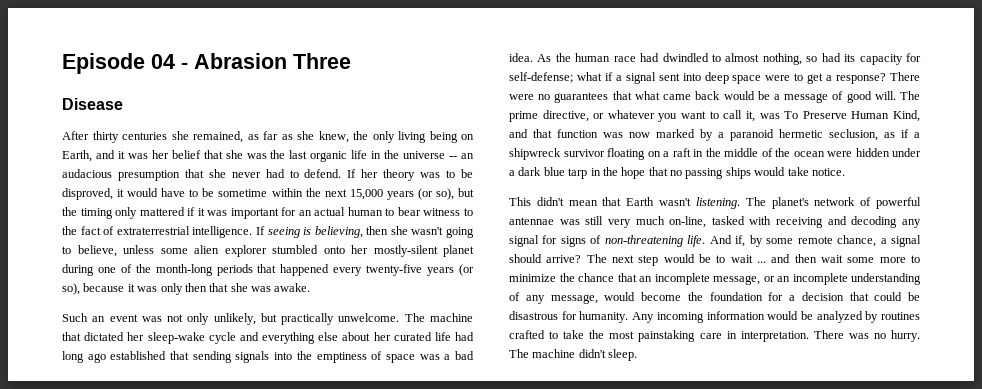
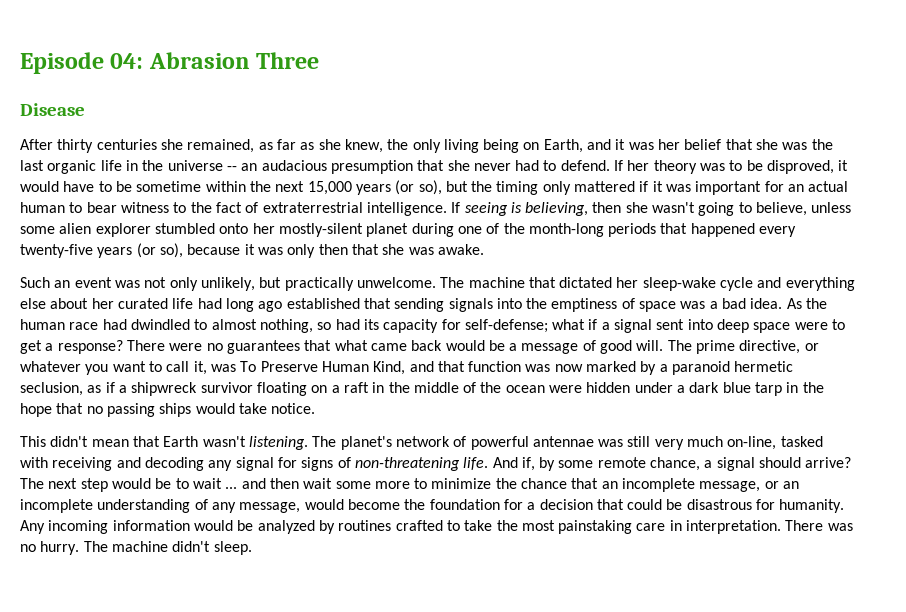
- Episode 04 - Abrasion Three
+ Episode 04: Abrasion Three

